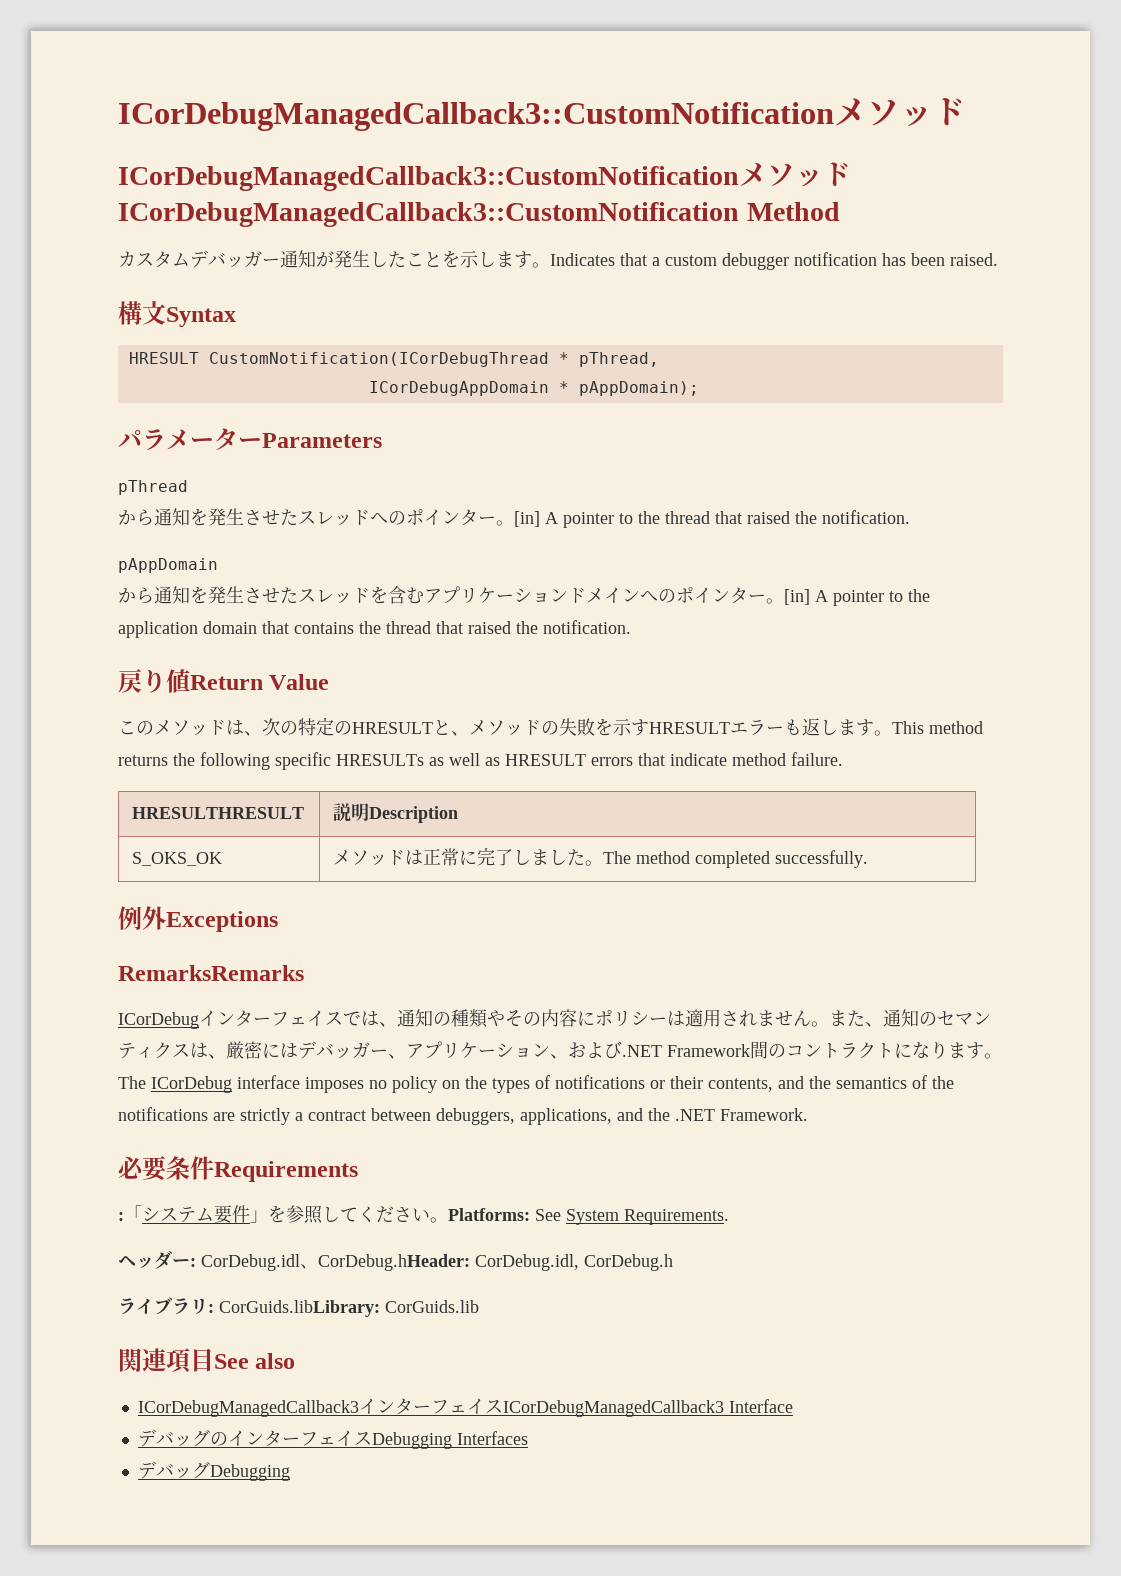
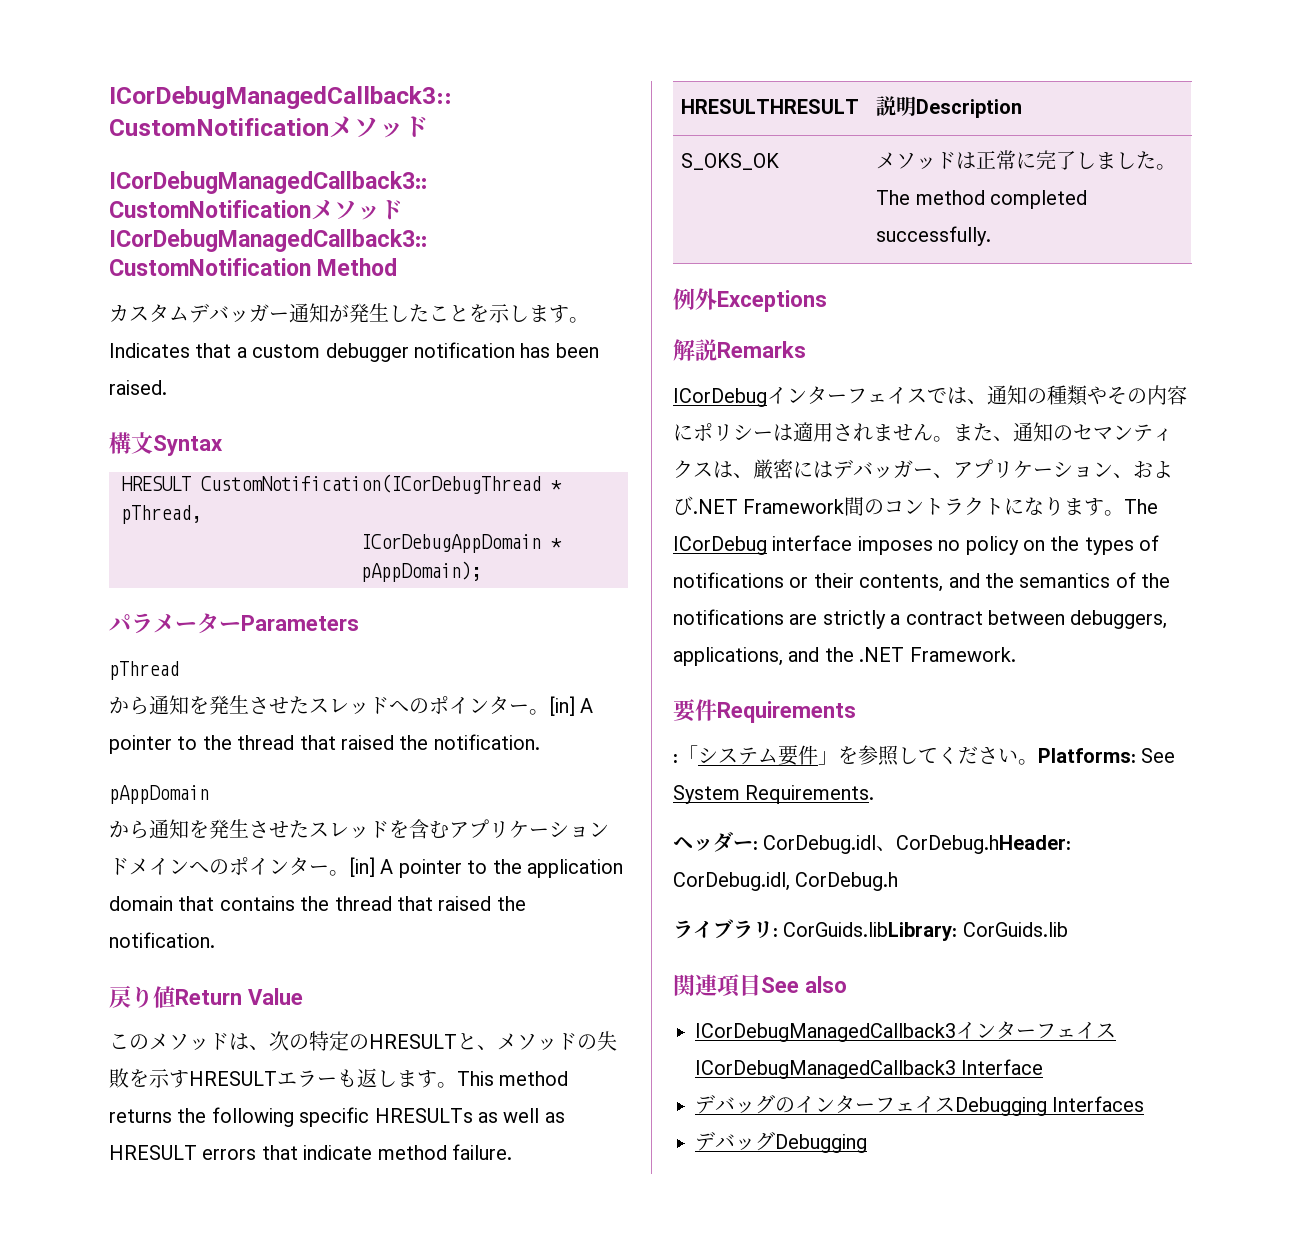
- RemarksRemarks
+ 解説Remarks
- 必要条件Requirements
+ 要件Requirements

